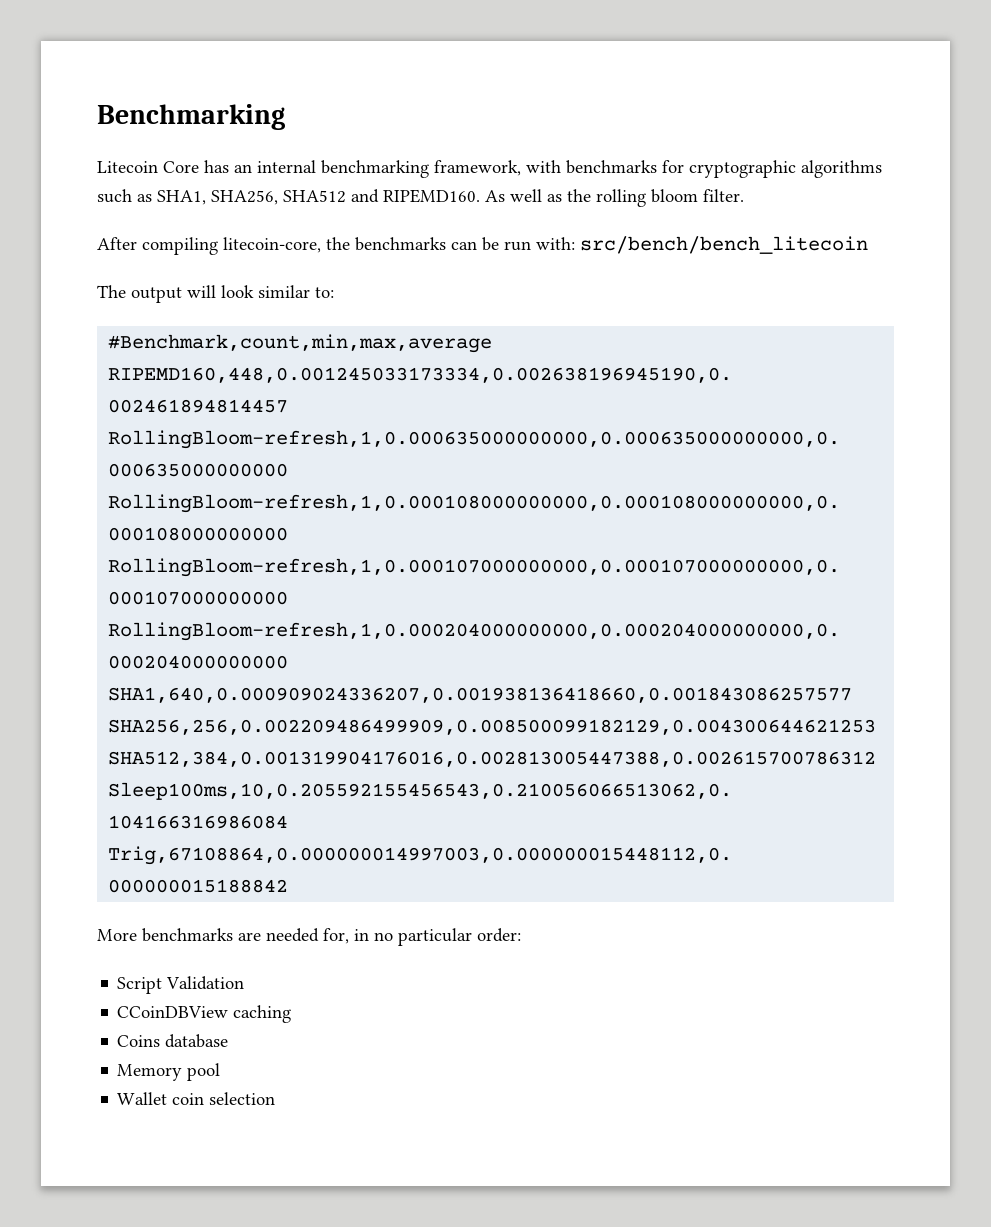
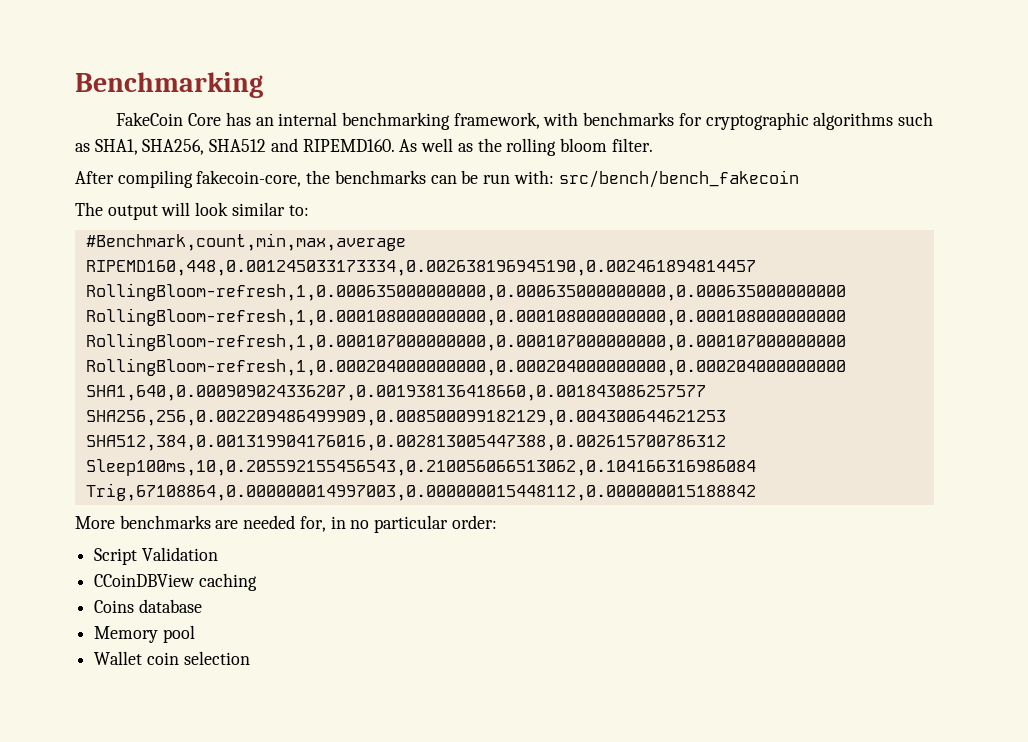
- Litecoin Core has an internal benchmarking framework, with benchmarks for cryptographic algorithms such as SHA1, SHA256, SHA512 and RIPEMD160.
+ FakeCoin Core has an internal benchmarking framework, with benchmarks for cryptographic algorithms such as SHA1, SHA256, SHA512 and RIPEMD160.
- After compiling litecoin-core, the benchmarks can be run with: src/bench/bench_litecoin
+ After compiling fakecoin-core, the benchmarks can be run with: src/bench/bench_fakecoin

